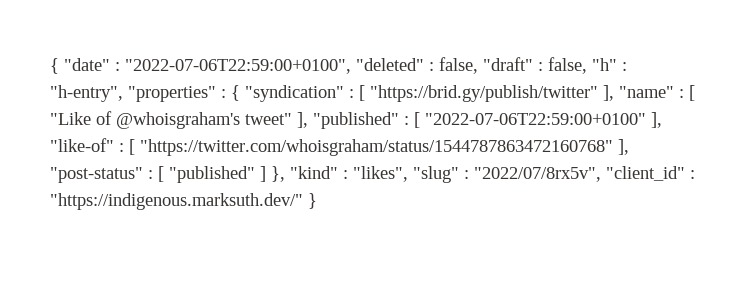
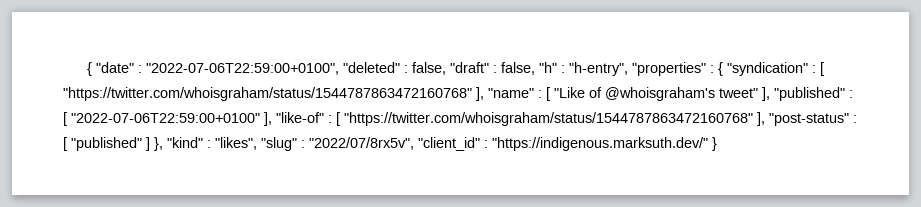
- { "date" : "2022-07-06T22:59:00+0100", "deleted" : false, "draft" : false, "h" : "h-entry", "properties" : { "syndication" : [ "https://brid.gy/publish/twitter" ], "name" : [ "Like of @whoisgraham's tweet" ], "published" : [ "2022-07-06T22:59:00+0100" ], "like-of" : [ "https://twitter.com/whoisgraham/status/1544787863472160768" ], "post-status" : [ "published" ] }, "kind" : "likes", "slug" : "2022/07/8rx5v", "client_id" : "https://indigenous.marksuth.dev/" }
+ { "date" : "2022-07-06T22:59:00+0100", "deleted" : false, "draft" : false, "h" : "h-entry", "properties" : { "syndication" : [ "https://twitter.com/whoisgraham/status/1544787863472160768" ], "name" : [ "Like of @whoisgraham's tweet" ], "published" : [ "2022-07-06T22:59:00+0100" ], "like-of" : [ "https://twitter.com/whoisgraham/status/1544787863472160768" ], "post-status" : [ "published" ] }, "kind" : "likes", "slug" : "2022/07/8rx5v", "client_id" : "https://indigenous.marksuth.dev/" }

